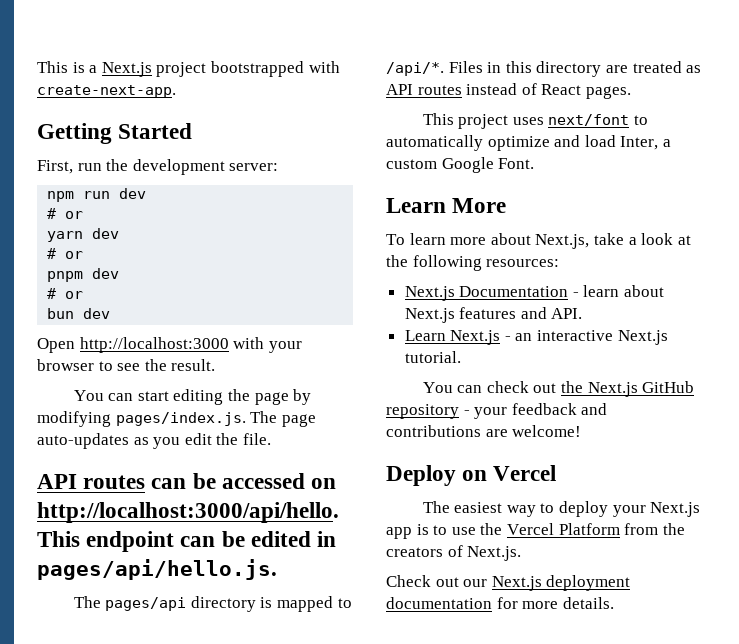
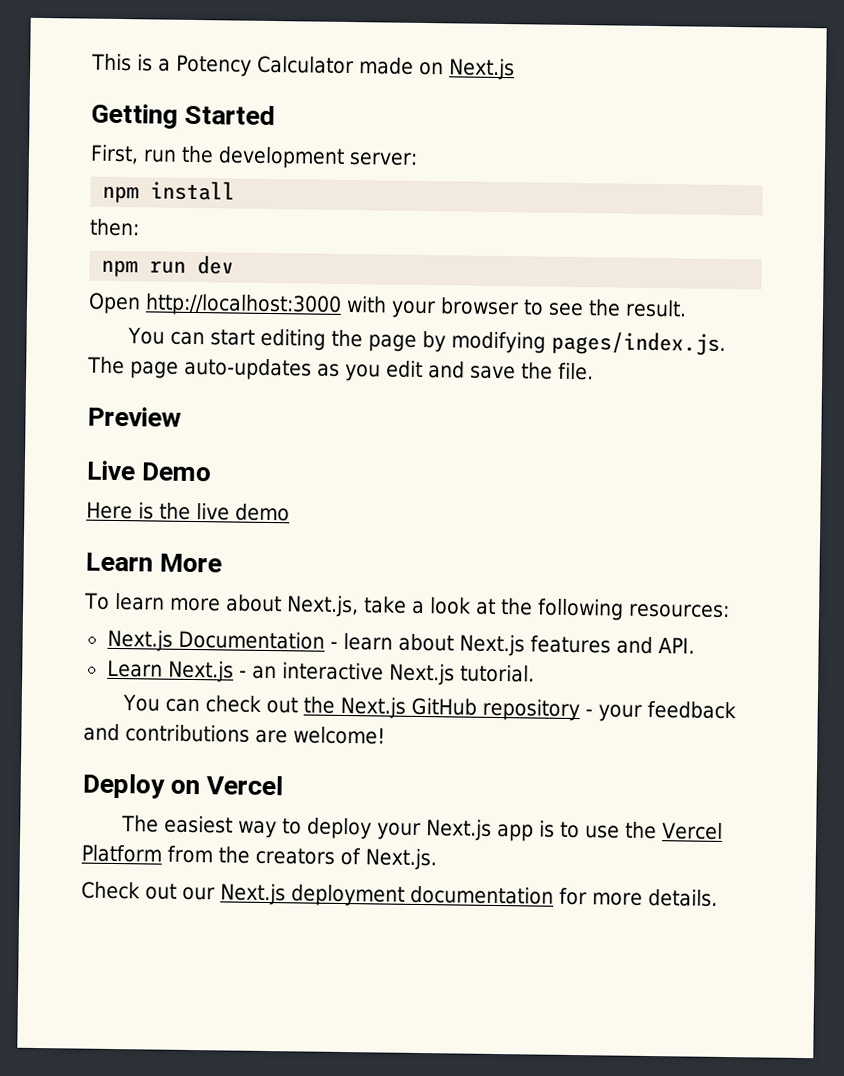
- This is a Next.js project bootstrapped with create-next-app.
+ This is a Potency Calculator made on Next.js
+ npm install
+ then:
  npm run dev
- # or
- yarn dev
- # or
- pnpm dev
- # or
- bun dev
- You can start editing the page by modifying pages/index.js. The page auto-updates as you edit the file.
+ You can start editing the page by modifying pages/index.js. The page auto-updates as you edit and save the file.
- API routes can be accessed on http://localhost:3000/api/hello. This endpoint can be edited in pages/api/hello.js.
- The pages/api directory is mapped to /api/*. Files in this directory are treated as API routes instead of React pages.
- This project uses next/font to automatically optimize and load Inter, a custom Google Font.
+ Preview
+ Live Demo
+ Here is the live demo

